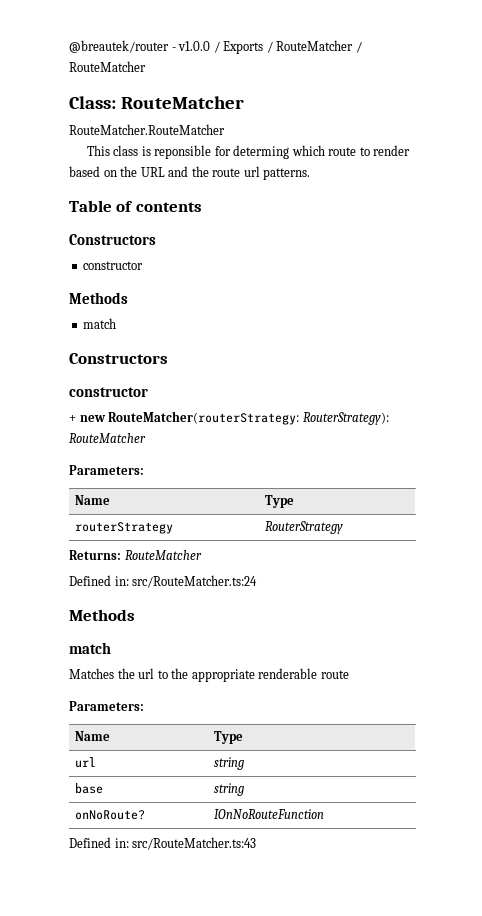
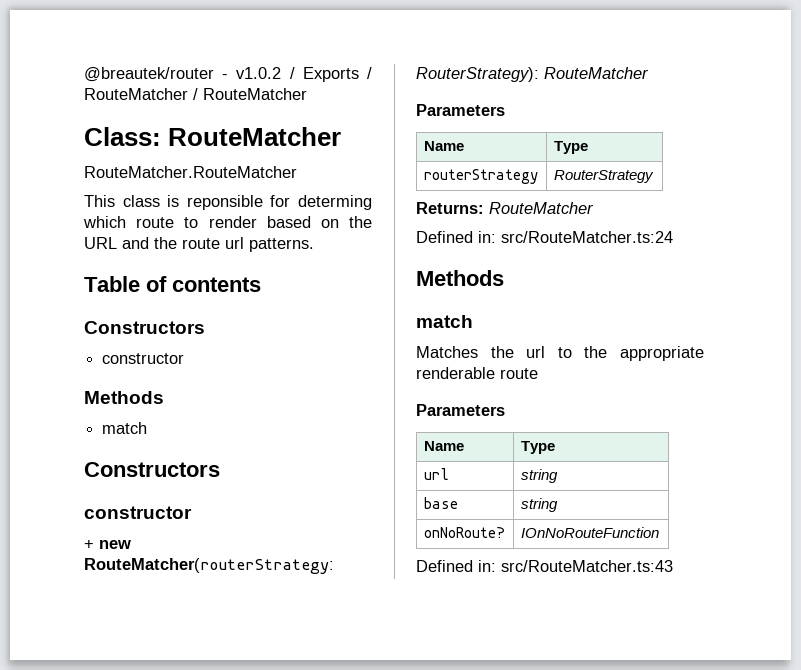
- @breautek/router - v1.0.0 / Exports / RouteMatcher / RouteMatcher
+ @breautek/router - v1.0.2 / Exports / RouteMatcher / RouteMatcher
  + new RouteMatcher(routerStrategy: RouterStrategy): RouteMatcher
- Parameters:
+ Parameters
  Matches the url to the appropriate renderable route
- Parameters:
+ Parameters

